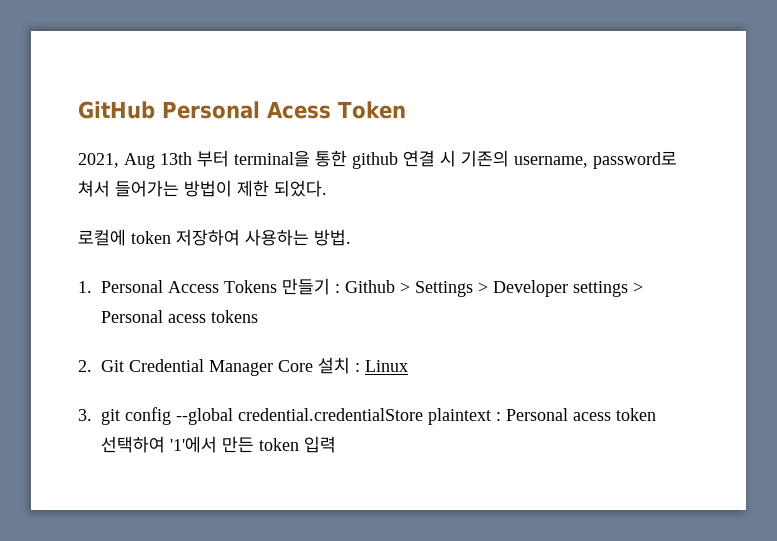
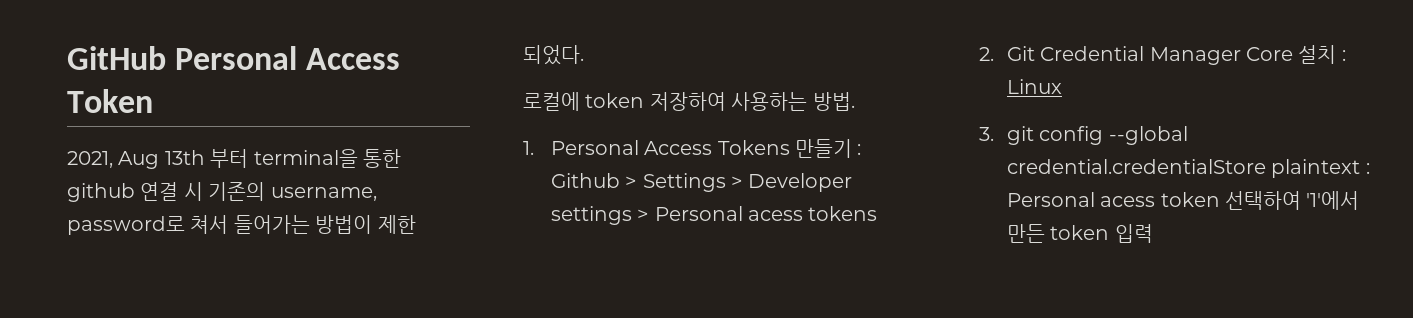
- GitHub Personal Acess Token
+ GitHub Personal Access Token

